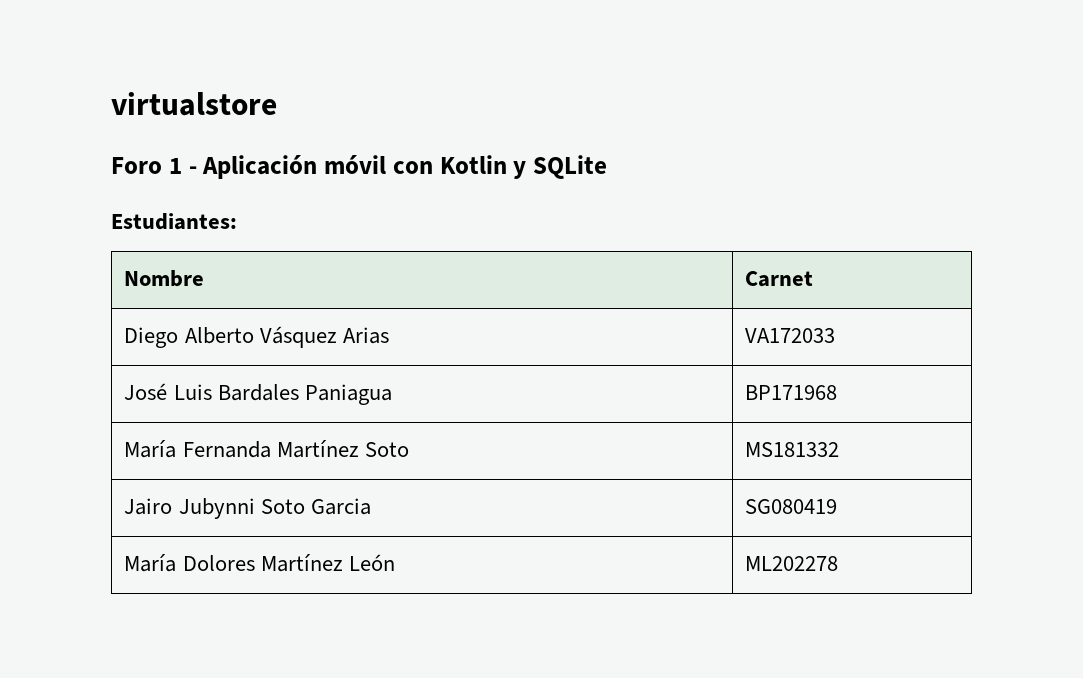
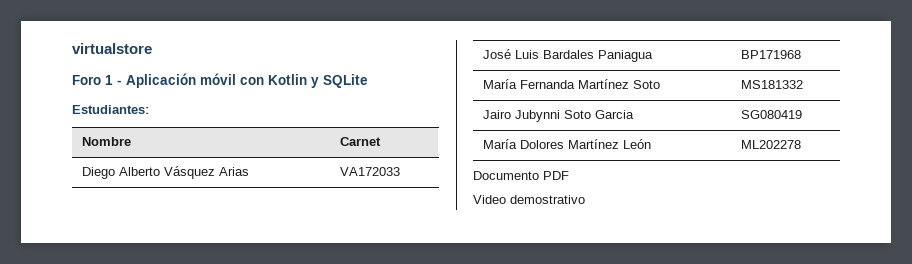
+ Documento PDF
+ Video demostrativo

